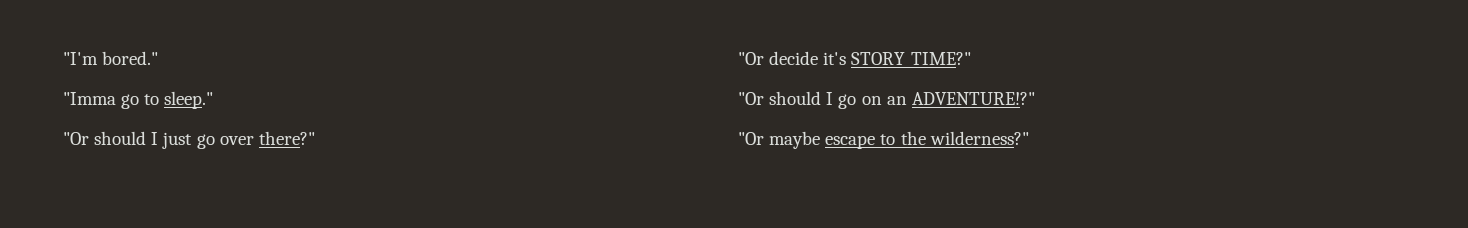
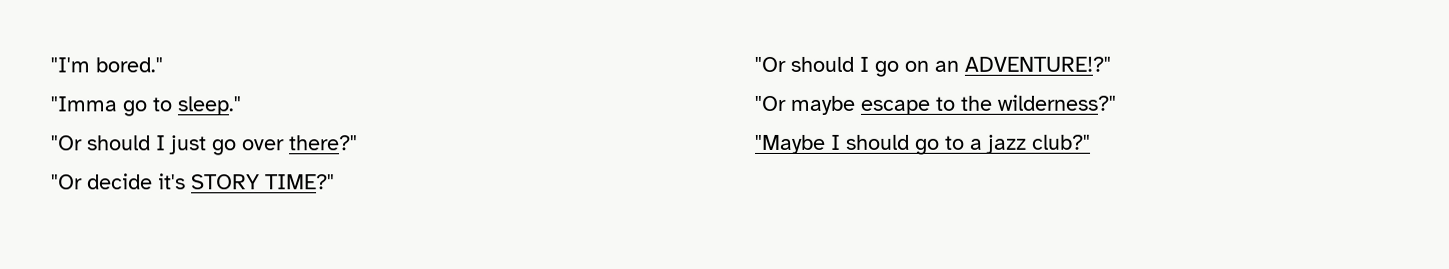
+ "Maybe I should go to a jazz club?"

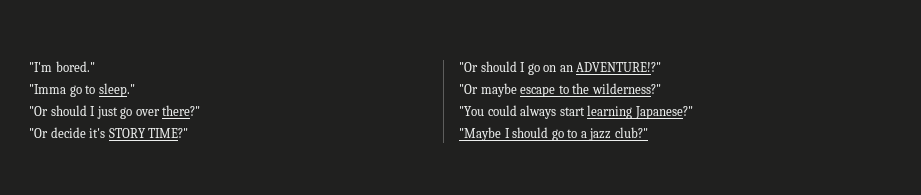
+ "You could always start learning Japanese?"

